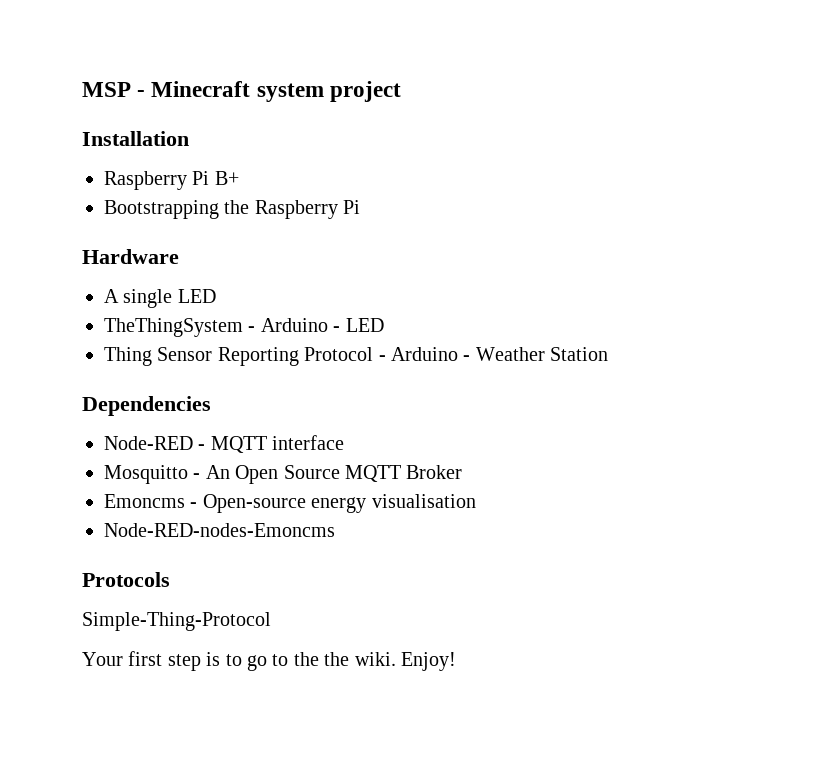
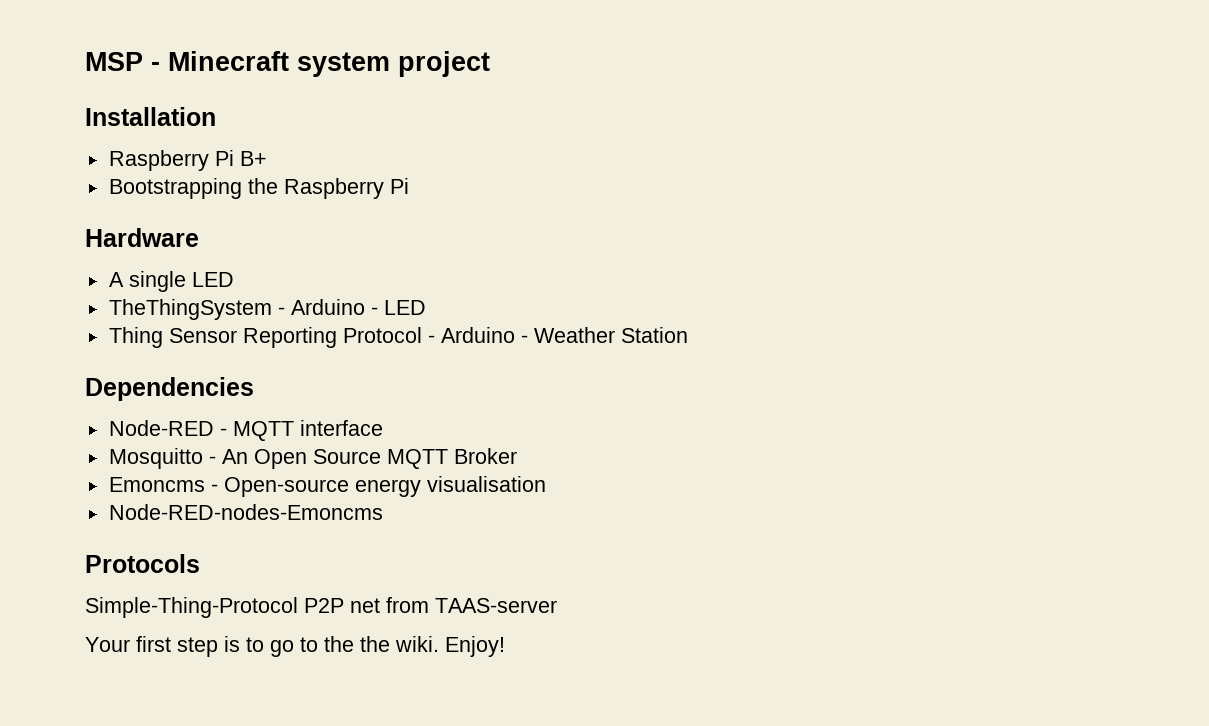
- Simple-Thing-Protocol
+ Simple-Thing-Protocol P2P net from TAAS-server

